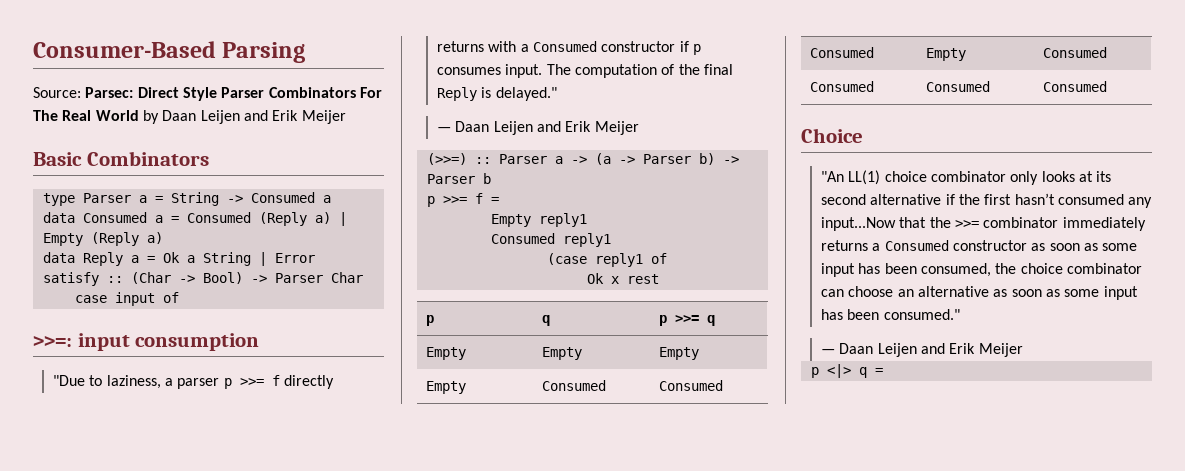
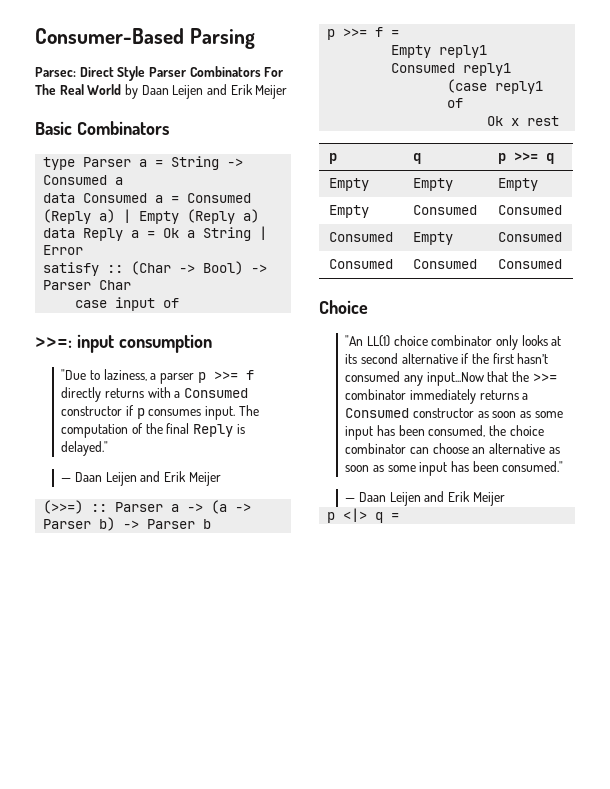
- Source: Parsec: Direct Style Parser Combinators For The Real World by Daan Leijen and Erik Meijer
+ Parsec: Direct Style Parser Combinators For The Real World by Daan Leijen and Erik Meijer

